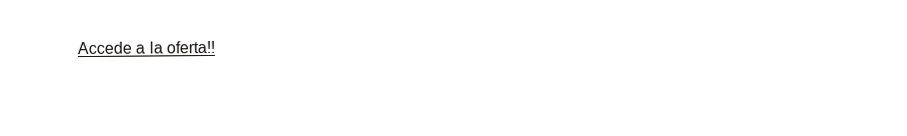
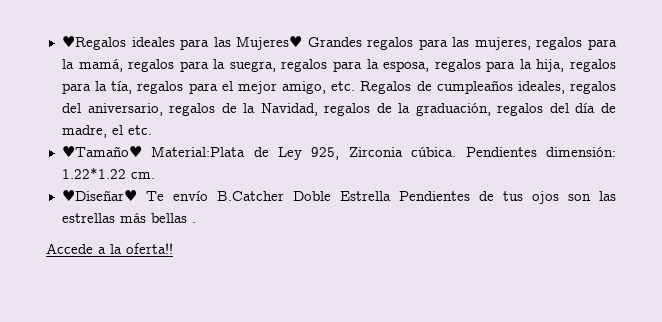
+ ♥Regalos ideales para las Mujeres♥ Grandes regalos para las mujeres, regalos para la mamá, regalos para la suegra, regalos para la esposa, regalos para la hija, regalos para la tía, regalos para el mejor amigo, etc. Regalos de cumpleaños ideales, regalos del aniversario, regalos de la Navidad, regalos de la graduación, regalos del día de madre, el etc.
+ ♥Tamaño♥ Material:Plata de Ley 925, Zirconia cúbica. Pendientes dimensión: 1.22*1.22 cm.
+ ♥Diseñar♥ Te envío B.Catcher Doble Estrella Pendientes de tus ojos son las estrellas más bellas .

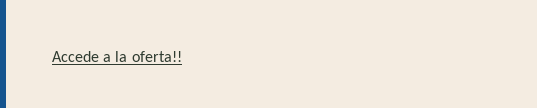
- ♥Regalos ideales para las Mujeres♥ Grandes regalos para las mujeres, regalos para la mamá, regalos para la suegra, regalos para la esposa, regalos para la hija, regalos para la tía, regalos para el mejor amigo, etc. Regalos de cumpleaños ideales, regalos del aniversario, regalos de la Navidad, regalos de la graduación, regalos del día de madre, el etc.
- ♥Tamaño♥ Material:Plata de Ley 925, Zirconia cúbica. Pendientes dimensión: 1.22*1.22 cm.
- ♥Diseñar♥ Te envío B.Catcher Doble Estrella Pendientes de tus ojos son las estrellas más bellas .

